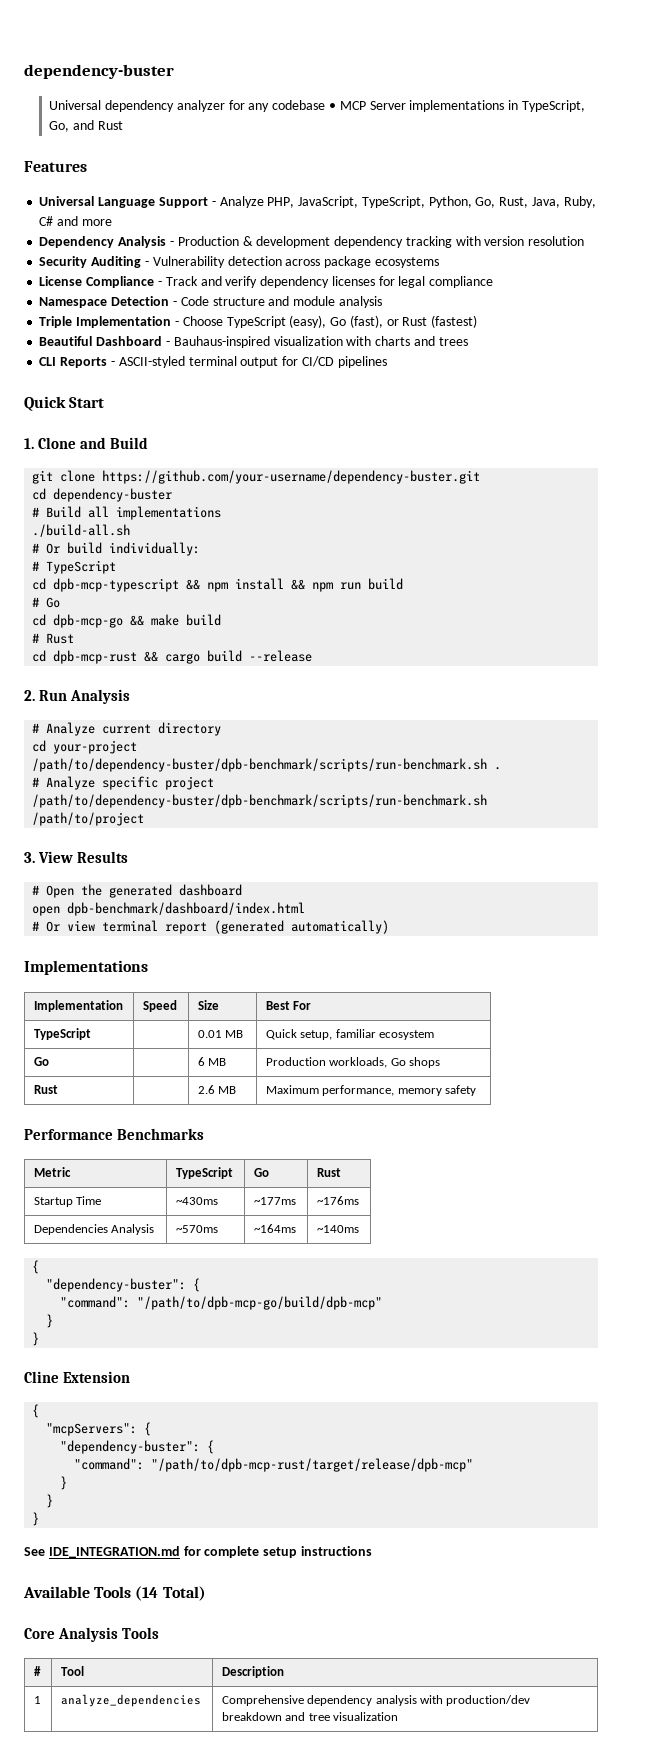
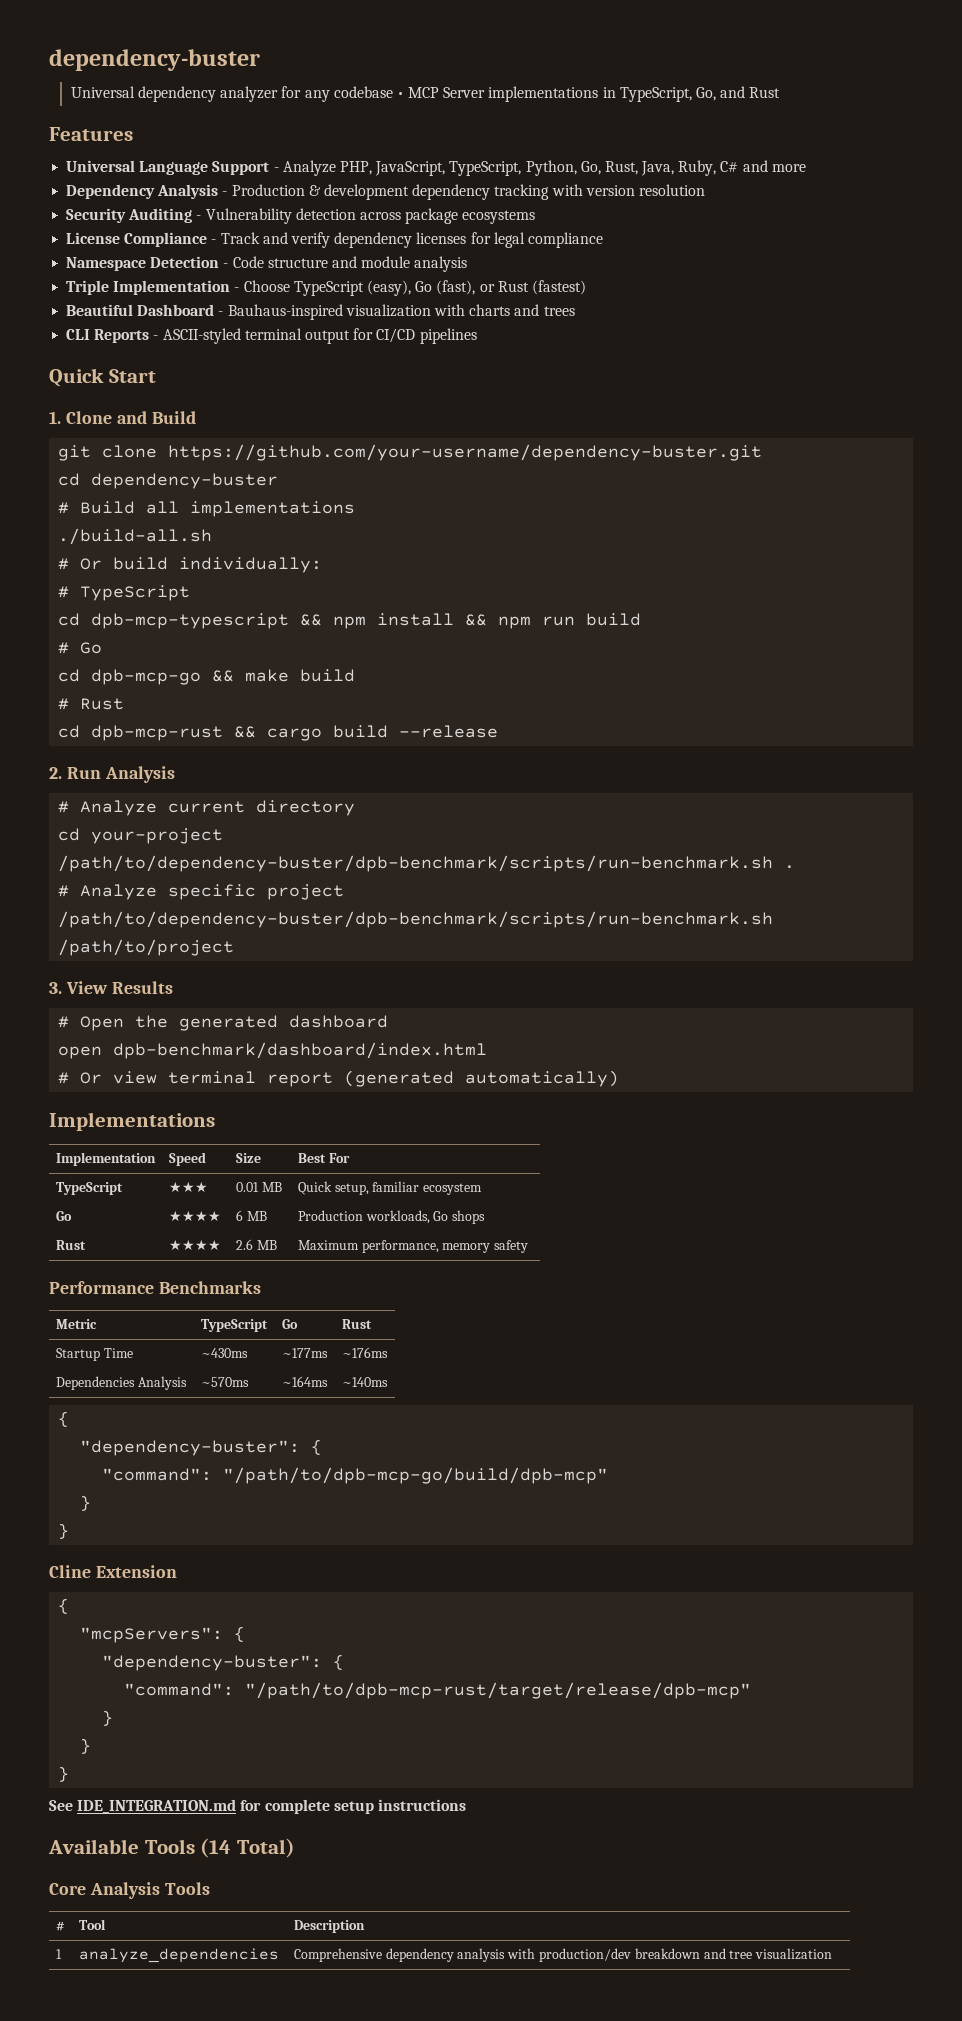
- TypeScript | | 0.01 MB | Quick setup, familiar ecosystem
+ TypeScript | ★★★ | 0.01 MB | Quick setup, familiar ecosystem
- Go | | 6 MB | Production workloads, Go shops
+ Go | ★★★★ | 6 MB | Production workloads, Go shops
- Rust | | 2.6 MB | Maximum performance, memory safety
+ Rust | ★★★★ | 2.6 MB | Maximum performance, memory safety

